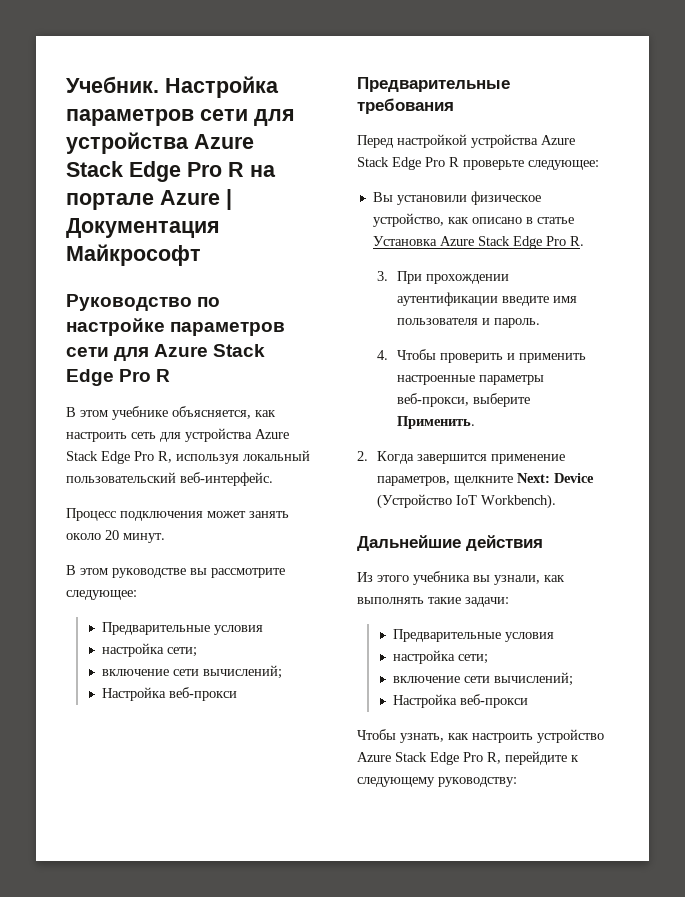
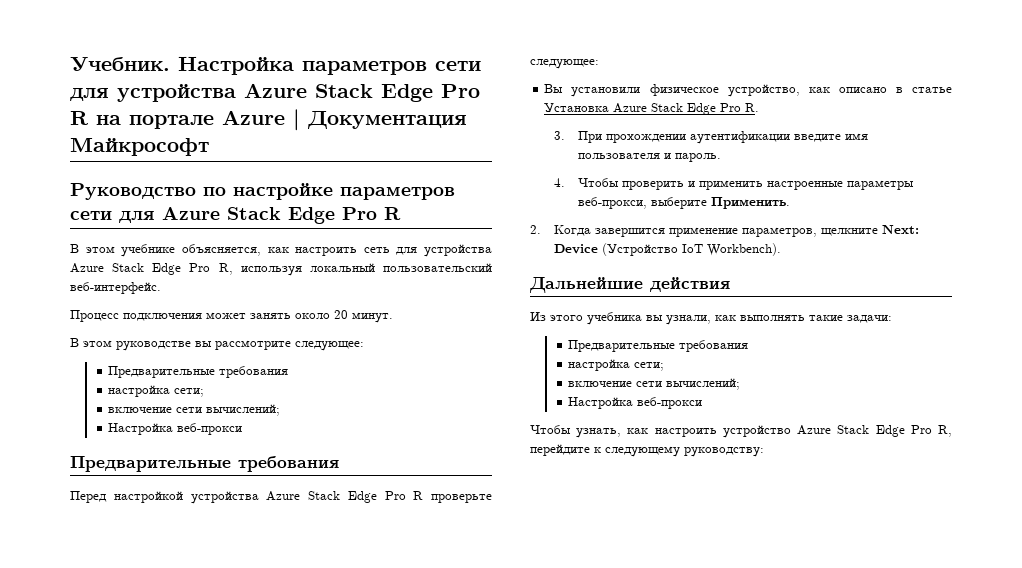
  В этом руководстве вы рассмотрите следующее:
- Предварительные условия
+ Предварительные требования
  Из этого учебника вы узнали, как выполнять такие задачи:
- Предварительные условия
+ Предварительные требования

